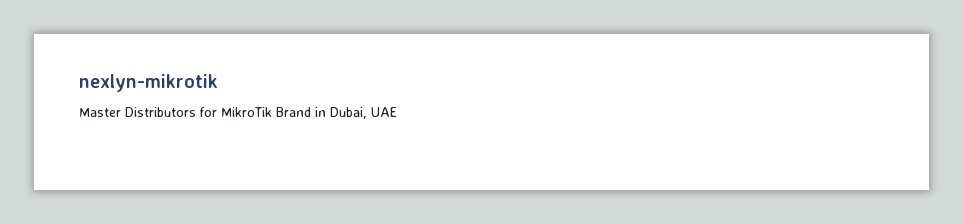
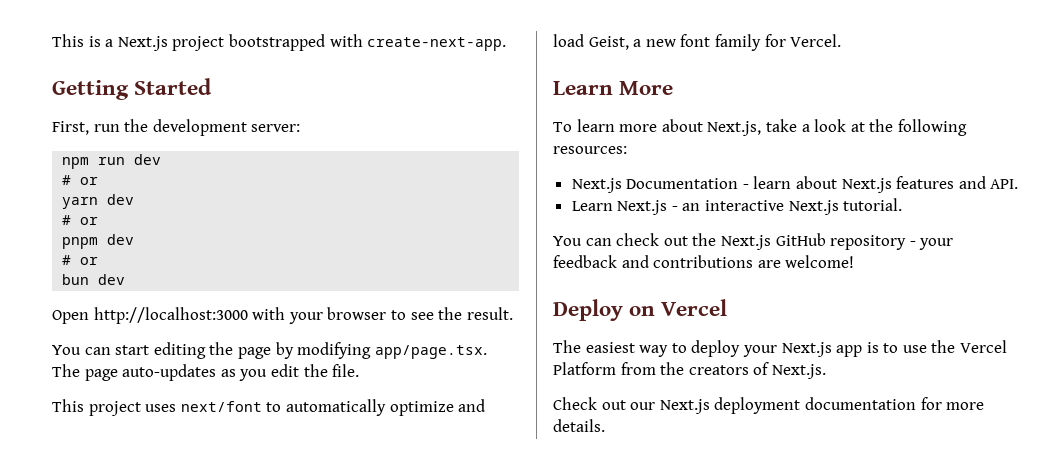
- nexlyn-mikrotik
- Master Distributors for MikroTik Brand in Dubai, UAE
+ This is a Next.js project bootstrapped with create-next-app.
+ Getting Started
+ First, run the development server:
+ npm run dev
+ # or
+ yarn dev
+ # or
+ pnpm dev
+ # or
+ bun dev
+ Open http://localhost:3000 with your browser to see the result.
+ You can start editing the page by modifying app/page.tsx. The page auto-updates as you edit the file.
+ This project uses next/font to automatically optimize and load Geist, a new font family for Vercel.
+ Learn More
+ To learn more about Next.js, take a look at the following resources:
+ Next.js Documentation - learn about Next.js features and API.
+ Learn Next.js - an interactive Next.js tutorial.
+ You can check out the Next.js GitHub repository - your feedback and contributions are welcome!
+ Deploy on Vercel
+ The easiest way to deploy your Next.js app is to use the Vercel Platform from the creators of Next.js.
+ Check out our Next.js deployment documentation for more details.

